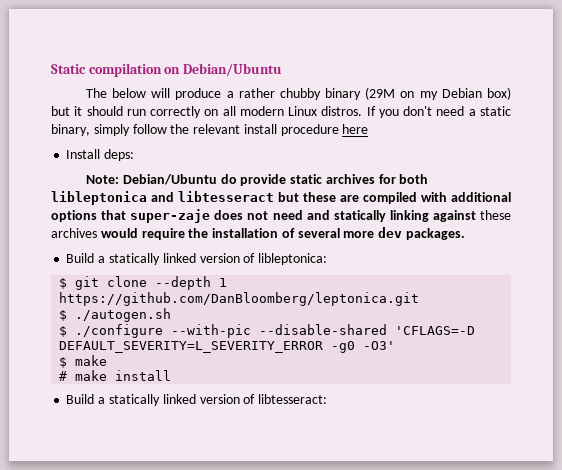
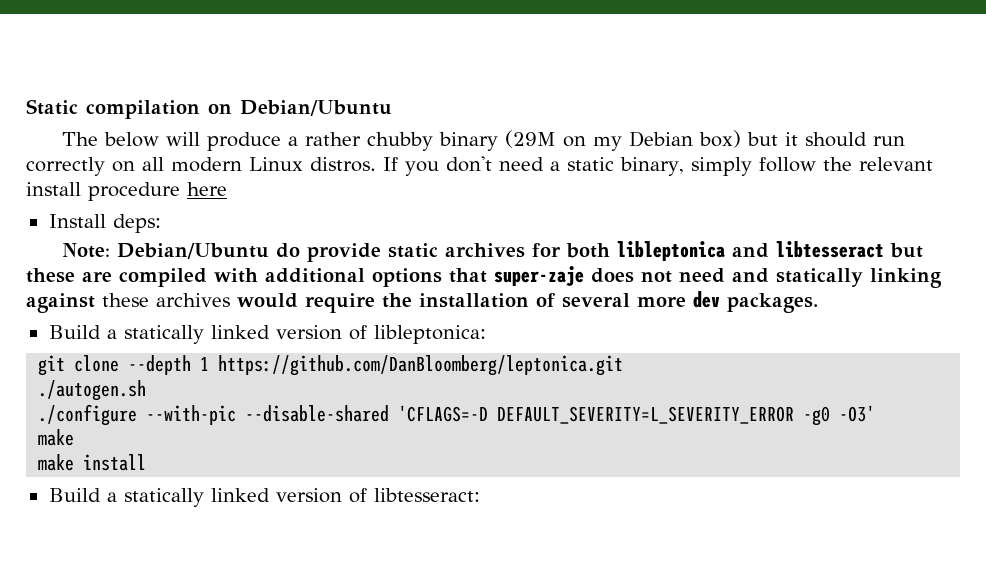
- $ git clone --depth 1 https://github.com/DanBloomberg/leptonica.git
+ git clone --depth 1 https://github.com/DanBloomberg/leptonica.git
- $ ./autogen.sh
+ ./autogen.sh
- $ ./configure --with-pic --disable-shared 'CFLAGS=-D DEFAULT_SEVERITY=L_SEVERITY_ERROR -g0 -O3'
- $ make
+ ./configure --with-pic --disable-shared 'CFLAGS=-D DEFAULT_SEVERITY=L_SEVERITY_ERROR -g0 -O3'
+ make
- # make install
+ make install

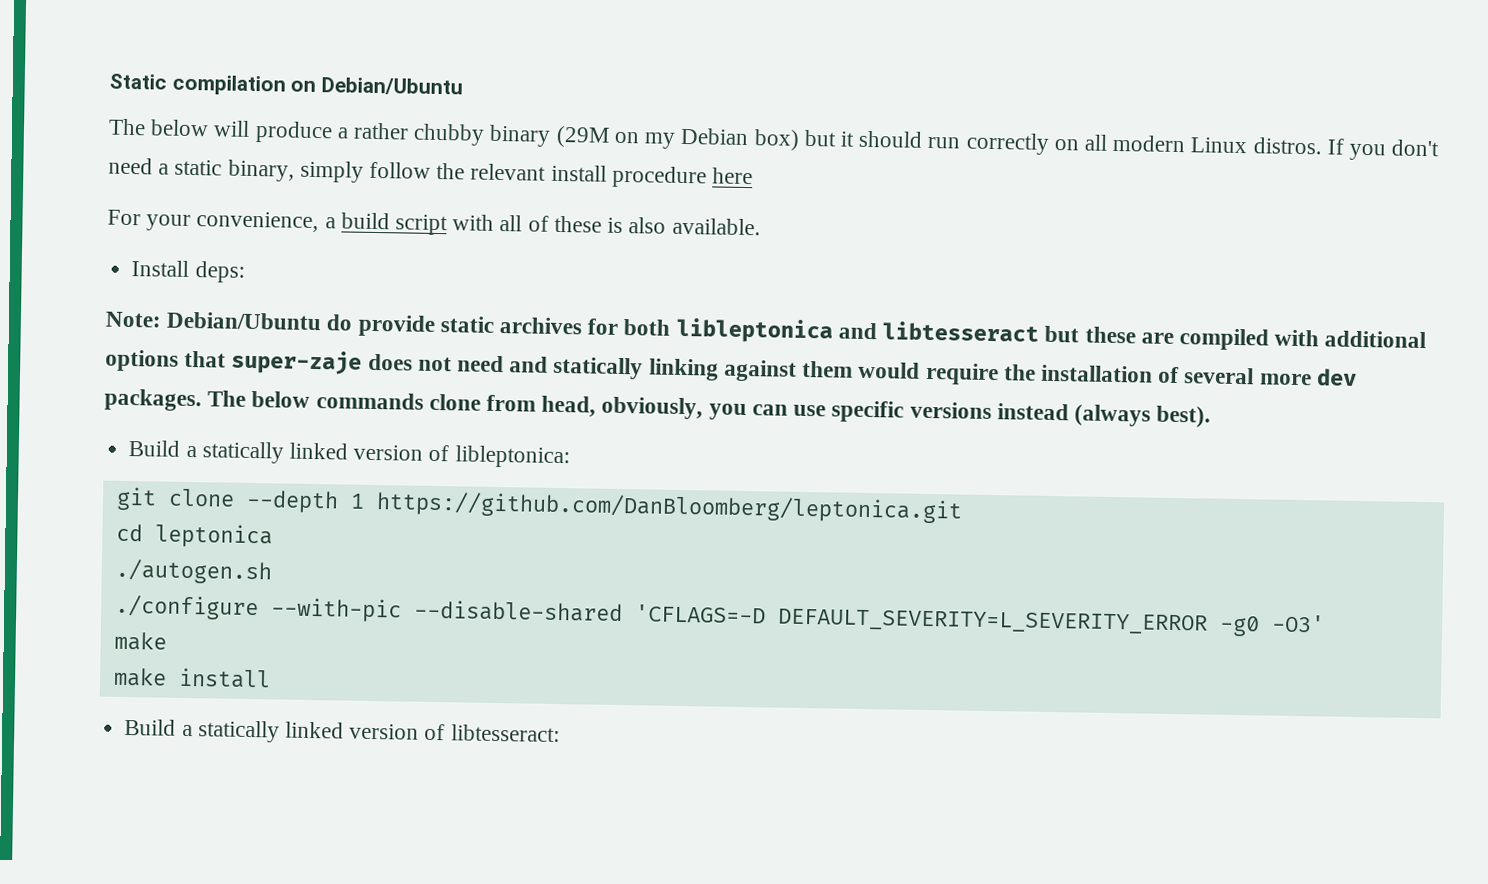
+ For your convenience, a build script with all of these is also available.
- Note: Debian/Ubuntu do provide static archives for both libleptonica and libtesseract but these are compiled with additional options that super-zaje does not need and statically linking against these archives would require the installation of several more dev packages.
+ Note: Debian/Ubuntu do provide static archives for both libleptonica and libtesseract but these are compiled with additional options that super-zaje does not need and statically linking against them would require the installation of several more dev packages. The below commands clone from head, obviously, you can use specific versions instead (always best).
+ cd leptonica

